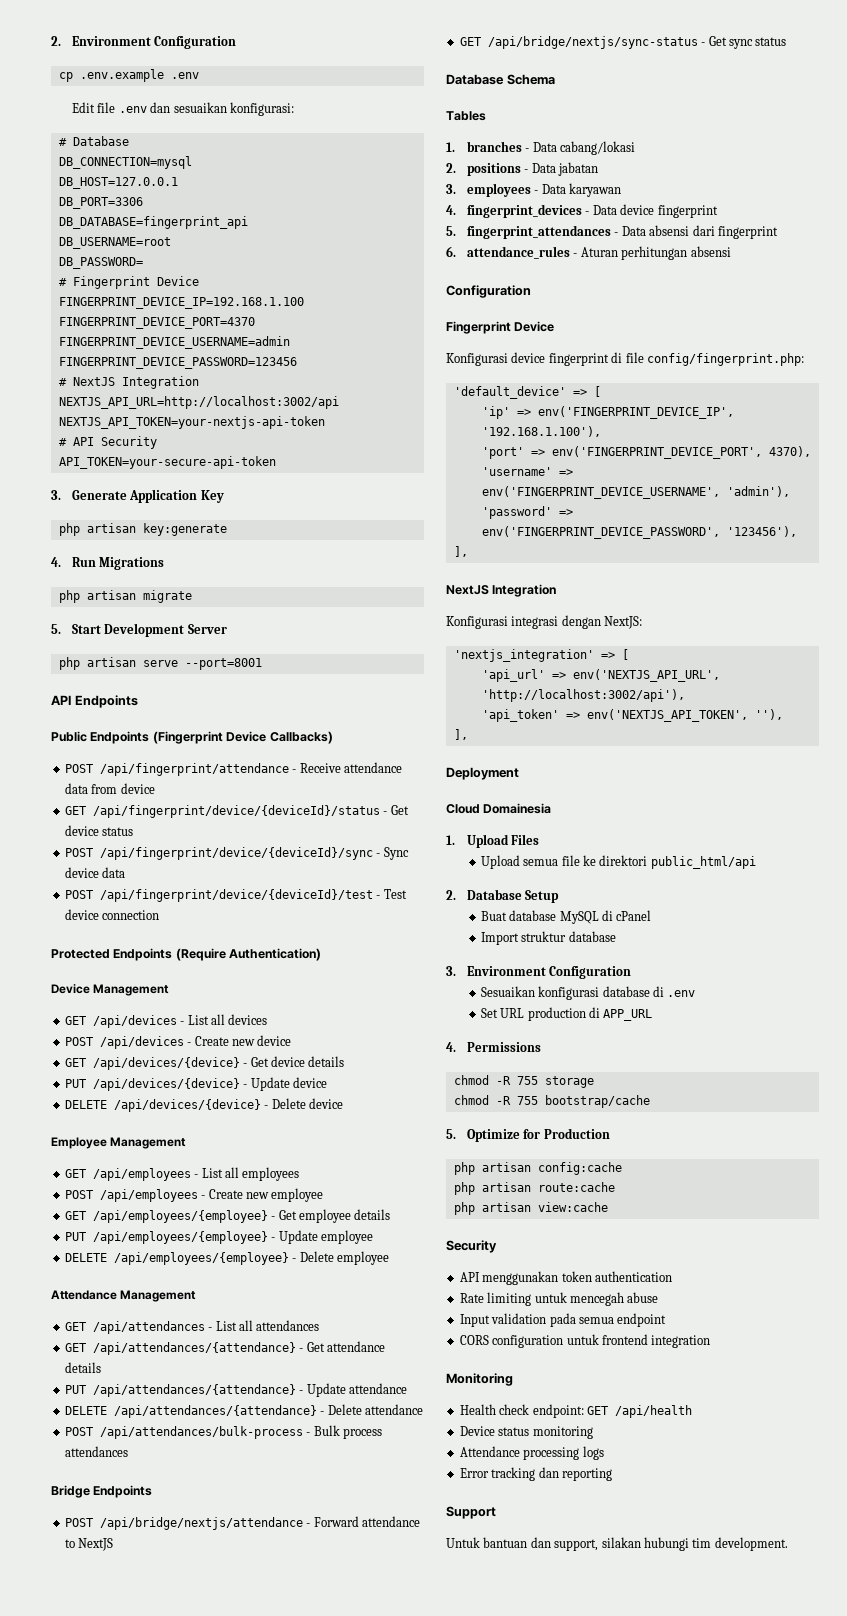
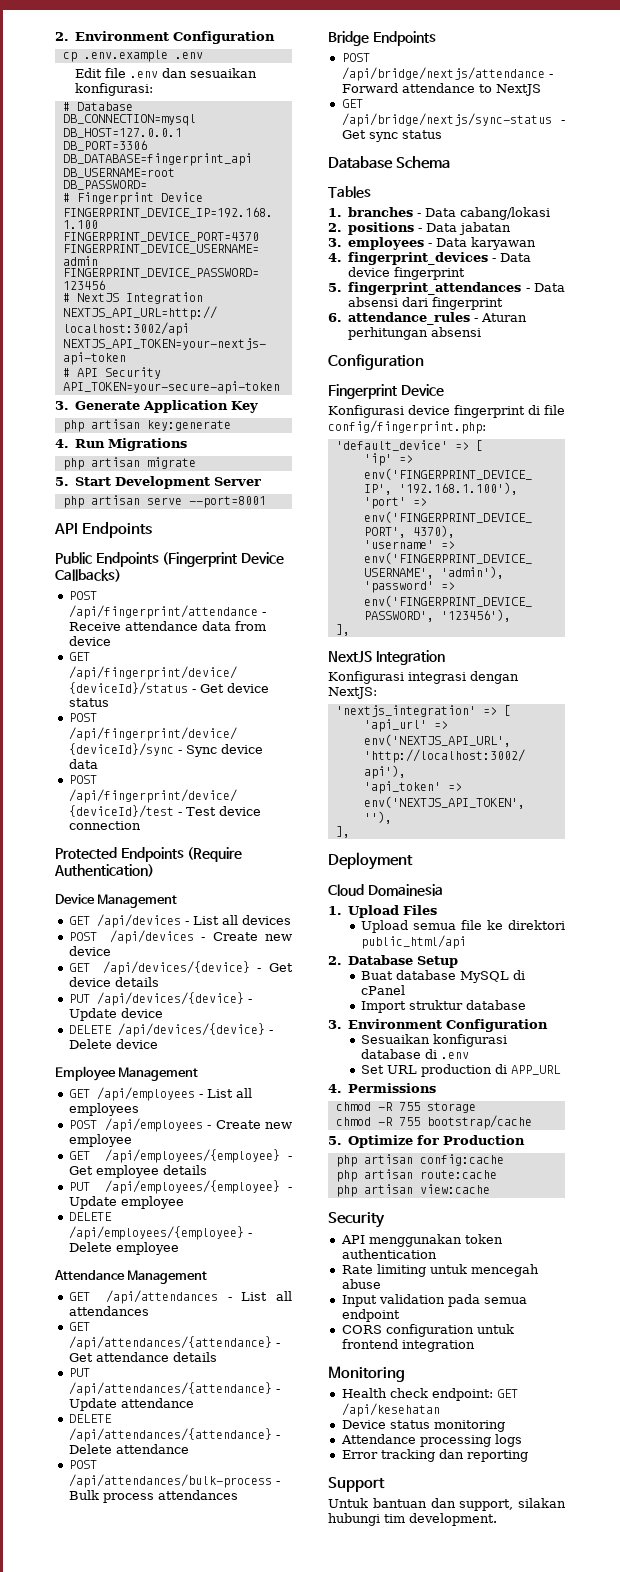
- Health check endpoint: GET /api/health
+ Health check endpoint: GET /api/kesehatan

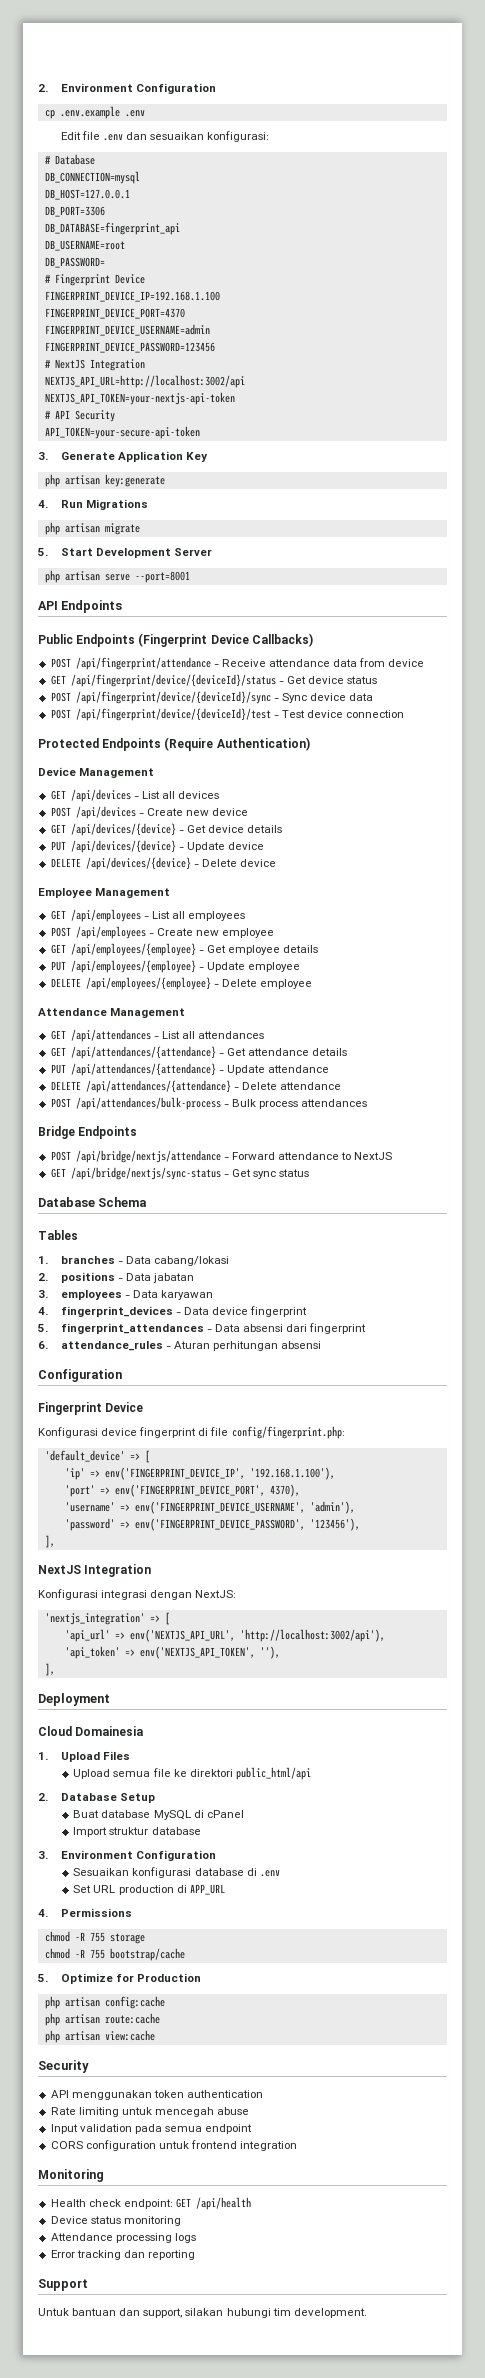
- Health check endpoint: GET /api/kesehatan
+ Health check endpoint: GET /api/health

